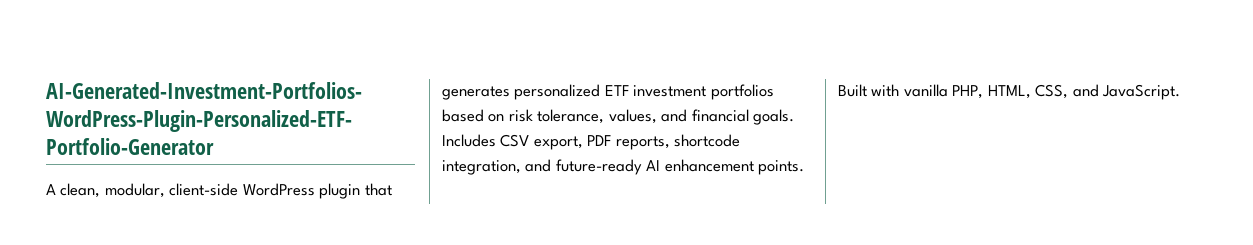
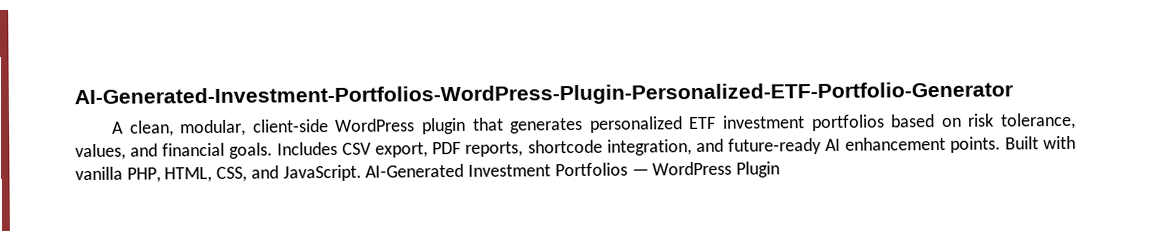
+ AI-Generated Investment Portfolios — WordPress Plugin

